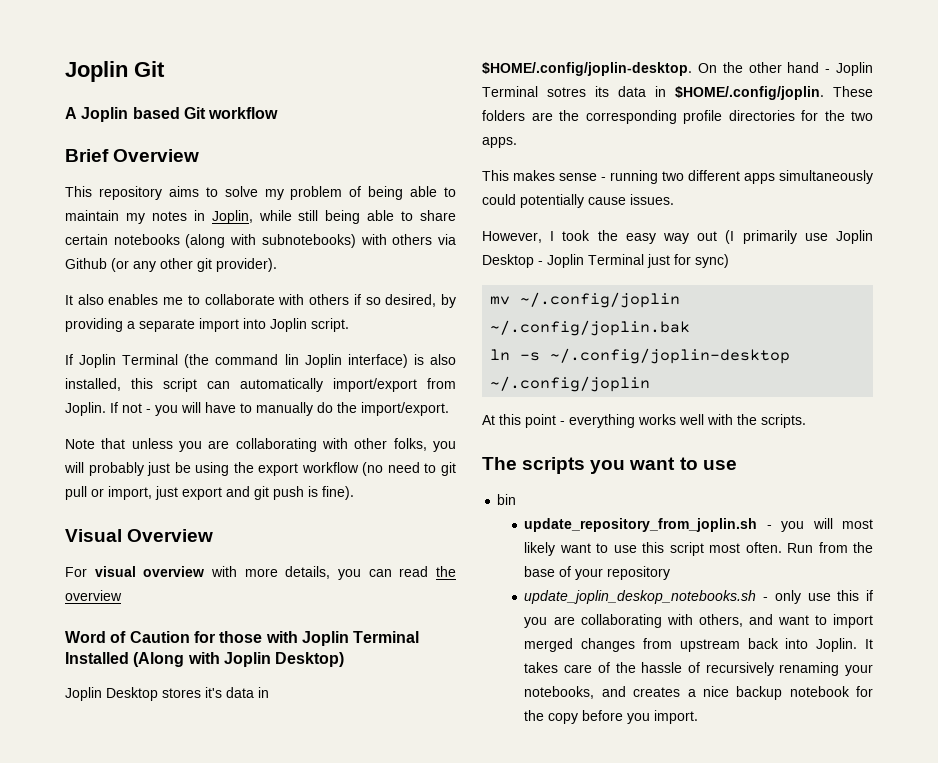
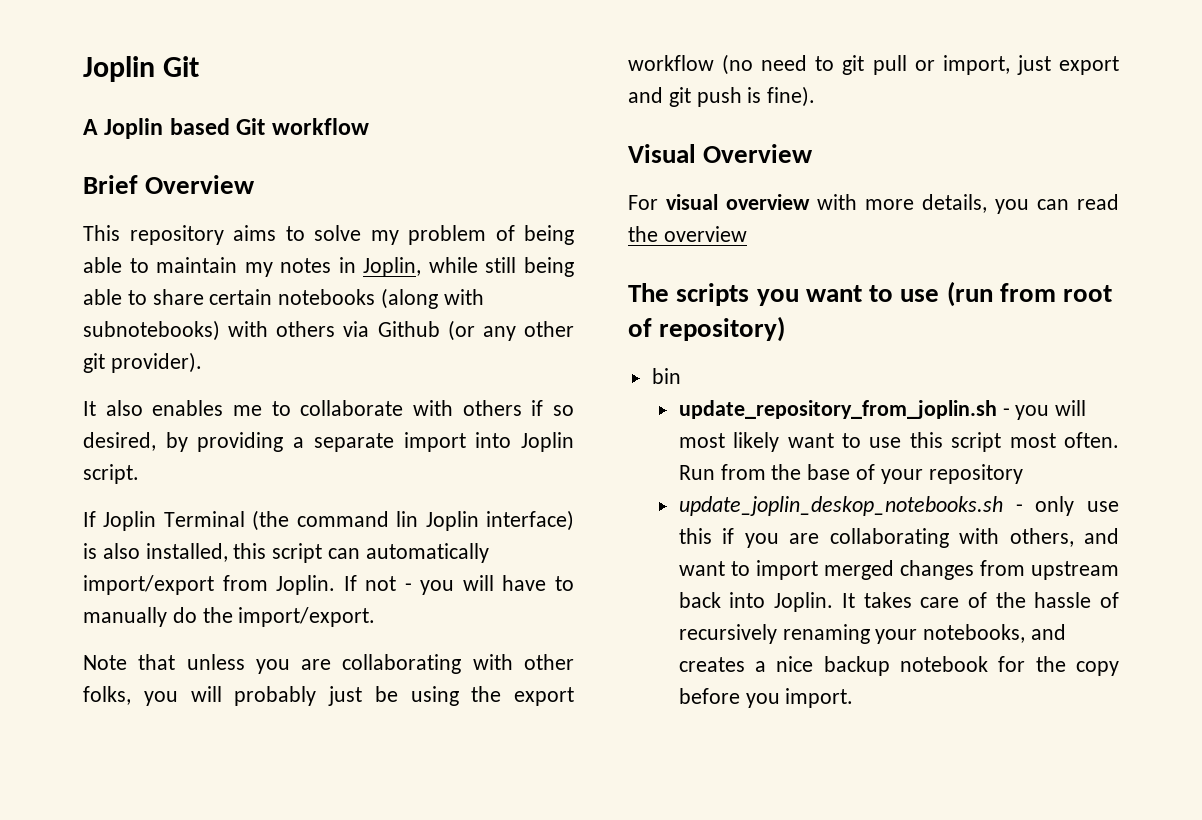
- Word of Caution for those with Joplin Terminal Installed (Along with Joplin Desktop)
- Joplin Desktop stores it's data in $HOME/.config/joplin-desktop. On the other hand - Joplin Terminal sotres its data in $HOME/.config/joplin. These folders are the corresponding profile directories for the two apps.
- This makes sense - running two different apps simultaneously could potentially cause issues.
- However, I took the easy way out (I primarily use Joplin Desktop - Joplin Terminal just for sync)
- mv ~/.config/joplin ~/.config/joplin.bak
- ln -s ~/.config/joplin-desktop ~/.config/joplin
- At this point - everything works well with the scripts.
- The scripts you want to use
+ The scripts you want to use (run from root of repository)

